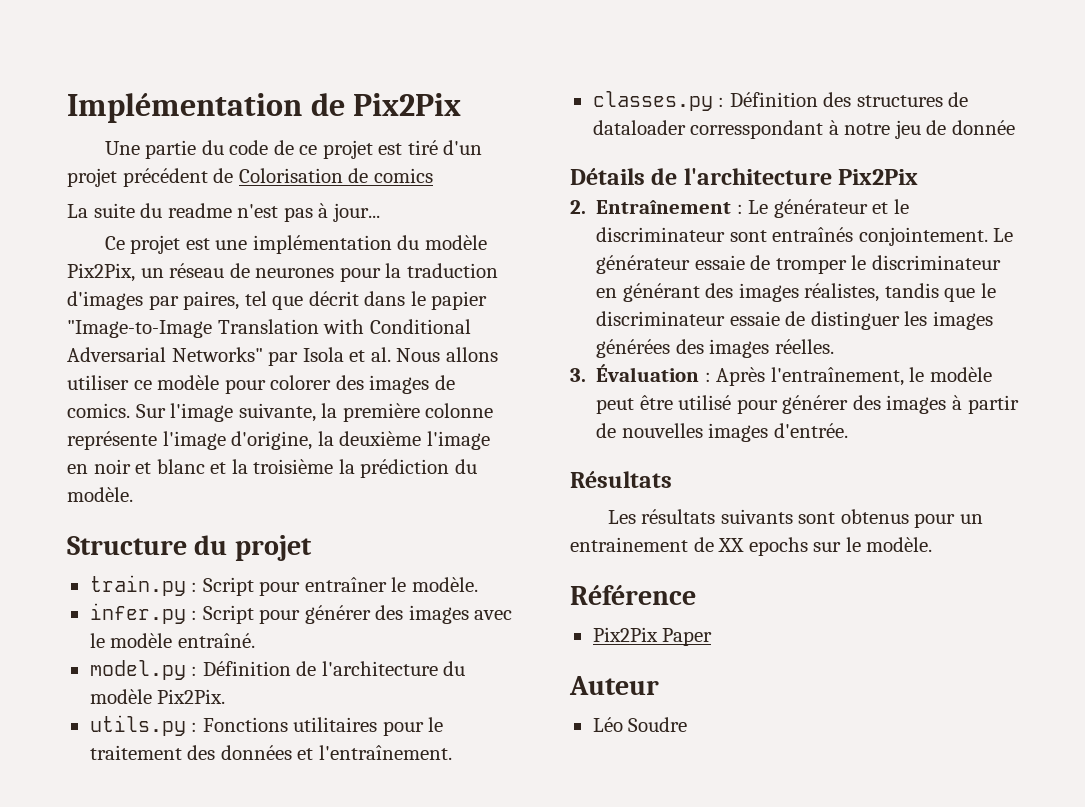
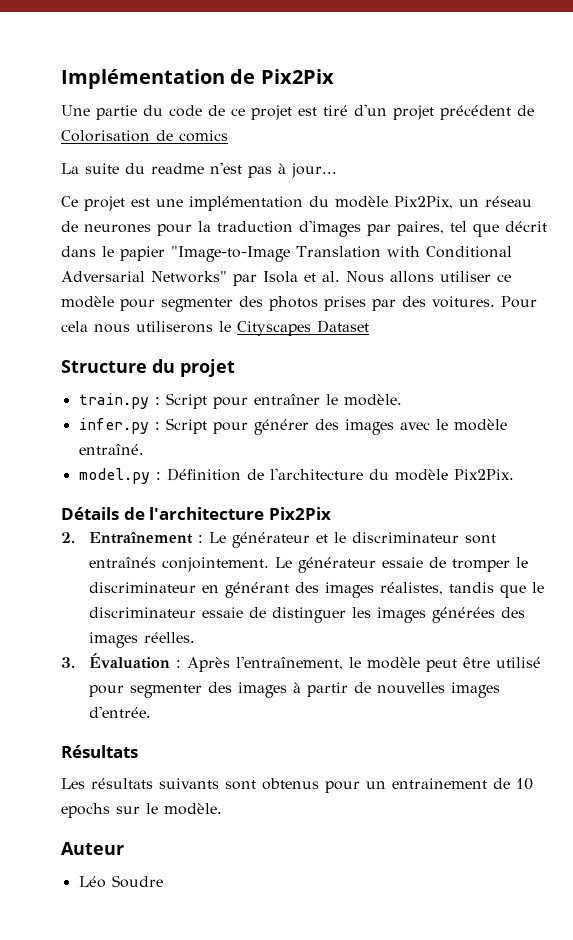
- Ce projet est une implémentation du modèle Pix2Pix, un réseau de neurones pour la traduction d'images par paires, tel que décrit dans le papier "Image-to-Image Translation with Conditional Adversarial Networks" par Isola et al. Nous allons utiliser ce modèle pour colorer des images de comics. Sur l'image suivante, la première colonne représente l'image d'origine, la deuxième l'image en noir et blanc et la troisième la prédiction du modèle.
+ Ce projet est une implémentation du modèle Pix2Pix, un réseau de neurones pour la traduction d'images par paires, tel que décrit dans le papier "Image-to-Image Translation with Conditional Adversarial Networks" par Isola et al. Nous allons utiliser ce modèle pour segmenter des photos prises par des voitures. Pour cela nous utiliserons le Cityscapes Dataset
- utils.py : Fonctions utilitaires pour le traitement des données et l'entraînement.
- classes.py : Définition des structures de dataloader corresspondant à notre jeu de donnée
- 3. Évaluation : Après l'entraînement, le modèle peut être utilisé pour générer des images à partir de nouvelles images d'entrée.
+ 3. Évaluation : Après l'entraînement, le modèle peut être utilisé pour segmenter des images à partir de nouvelles images d'entrée.
- Les résultats suivants sont obtenus pour un entrainement de XX epochs sur le modèle.
+ Les résultats suivants sont obtenus pour un entrainement de 10 epochs sur le modèle.
- Référence
- Pix2Pix Paper

